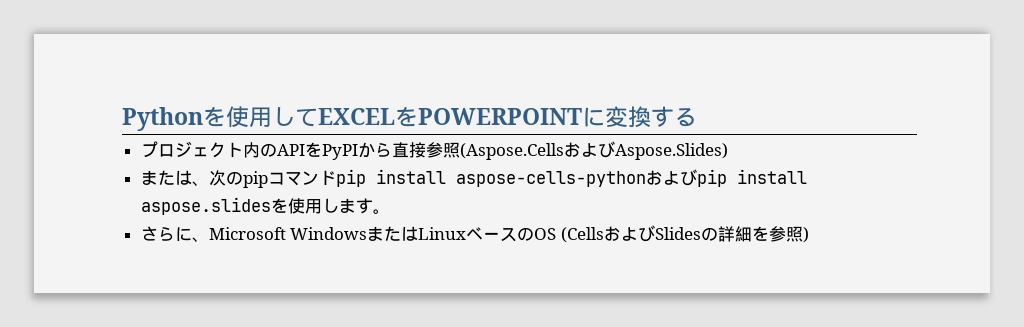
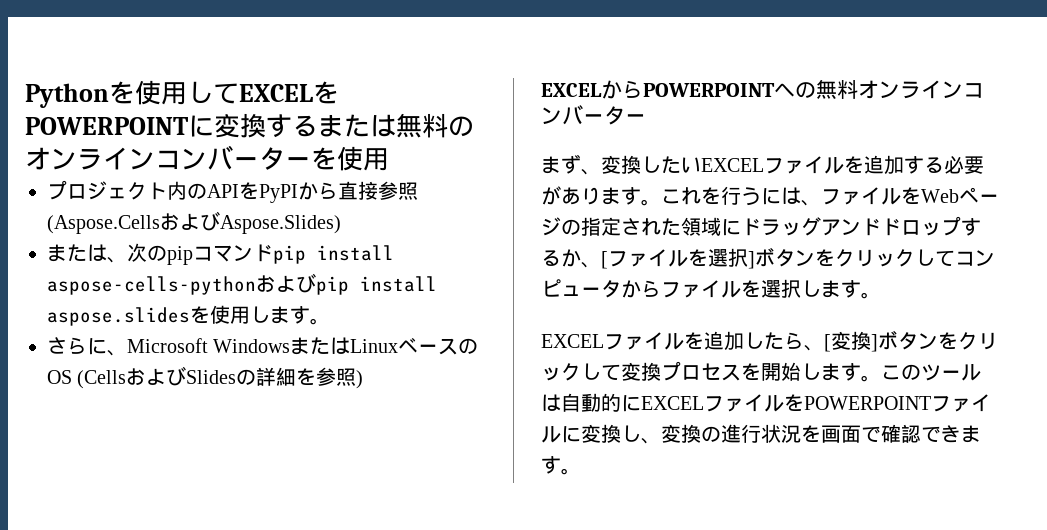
- Pythonを使用してEXCELをPOWERPOINTに変換する
+ Pythonを使用してEXCELをPOWERPOINTに変換するまたは無料のオンラインコンバーターを使用
+ EXCELからPOWERPOINTへの無料オンラインコンバーター
+ まず、変換したいEXCELファイルを追加する必要があります。これを行うには、ファイルをWebページの指定された領域にドラッグアンドドロップするか、[ファイルを選択]ボタンをクリックしてコンピュータからファイルを選択します。
+ EXCELファイルを追加したら、[変換]ボタンをクリックして変換プロセスを開始します。このツールは自動的にEXCELファイルをPOWERPOINTファイルに変換し、変換の進行状況を画面で確認できます。

